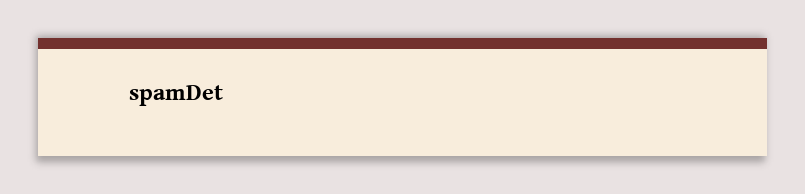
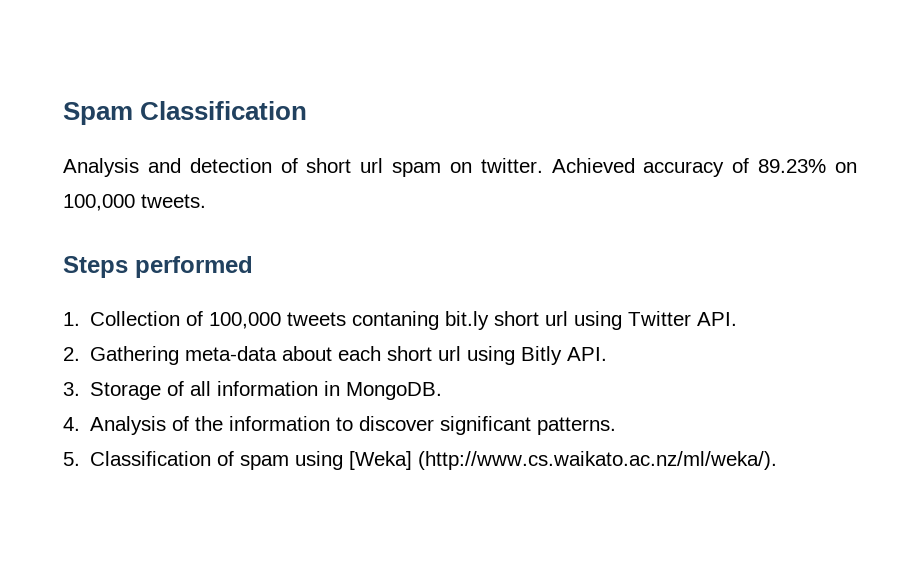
- spamDet
+ Spam Classification
+ Analysis and detection of short url spam on twitter. Achieved accuracy of 89.23% on 100,000 tweets.
+ Steps performed
+ 1. Collection of 100,000 tweets contaning bit.ly short url using Twitter API.
+ 2. Gathering meta-data about each short url using Bitly API.
+ 3. Storage of all information in MongoDB.
+ 4. Analysis of the information to discover significant patterns.
+ 5. Classification of spam using [Weka] (http://www.cs.waikato.ac.nz/ml/weka/).

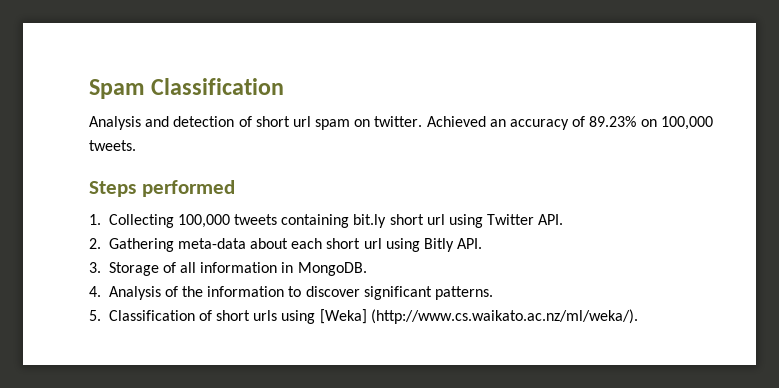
- Achieved accuracy of 89.23% on 100,000 tweets.
+ Achieved an accuracy of 89.23% on 100,000 tweets.
- 1. Collection of 100,000 tweets contaning bit.ly short url using Twitter API.
+ 1. Collecting 100,000 tweets containing bit.ly short url using Twitter API.
- 5. Classification of spam using [Weka] (http://www.cs.waikato.ac.nz/ml/weka/).
+ 5. Classification of short urls using [Weka] (http://www.cs.waikato.ac.nz/ml/weka/).

